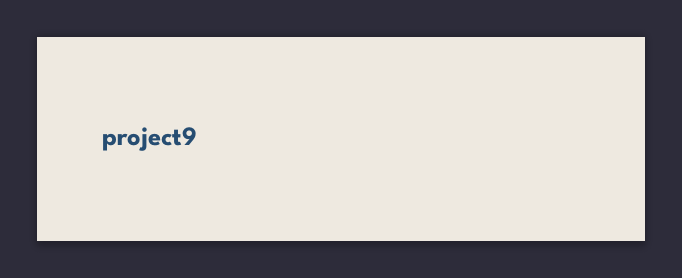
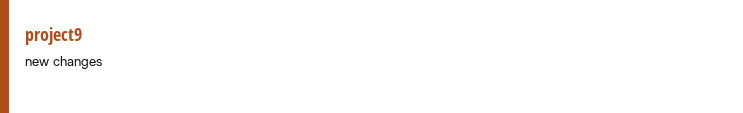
+ new changes

